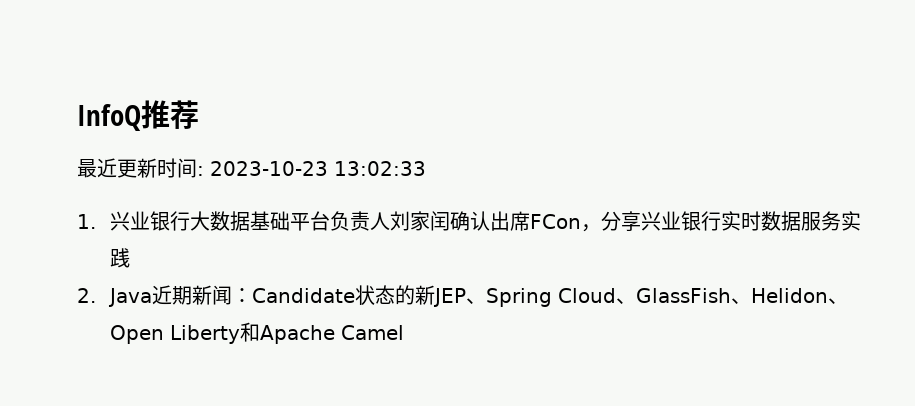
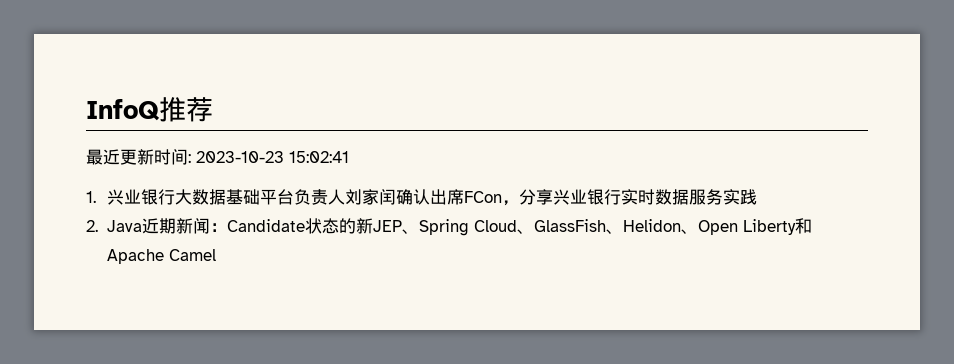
- 最近更新时间: 2023-10-23 13:02:33
+ 最近更新时间: 2023-10-23 15:02:41

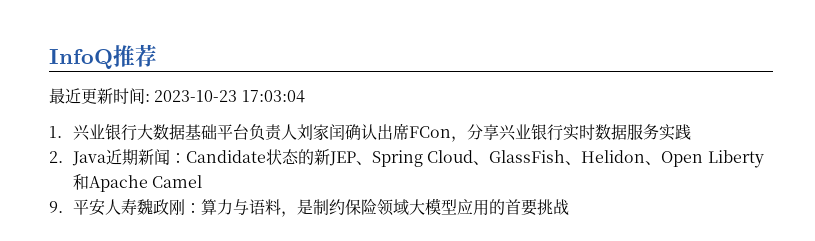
- 最近更新时间: 2023-10-23 15:02:41
+ 最近更新时间: 2023-10-23 17:03:04
+ 9.平安人寿魏政刚：算力与语料，是制约保险领域大模型应用的首要挑战

